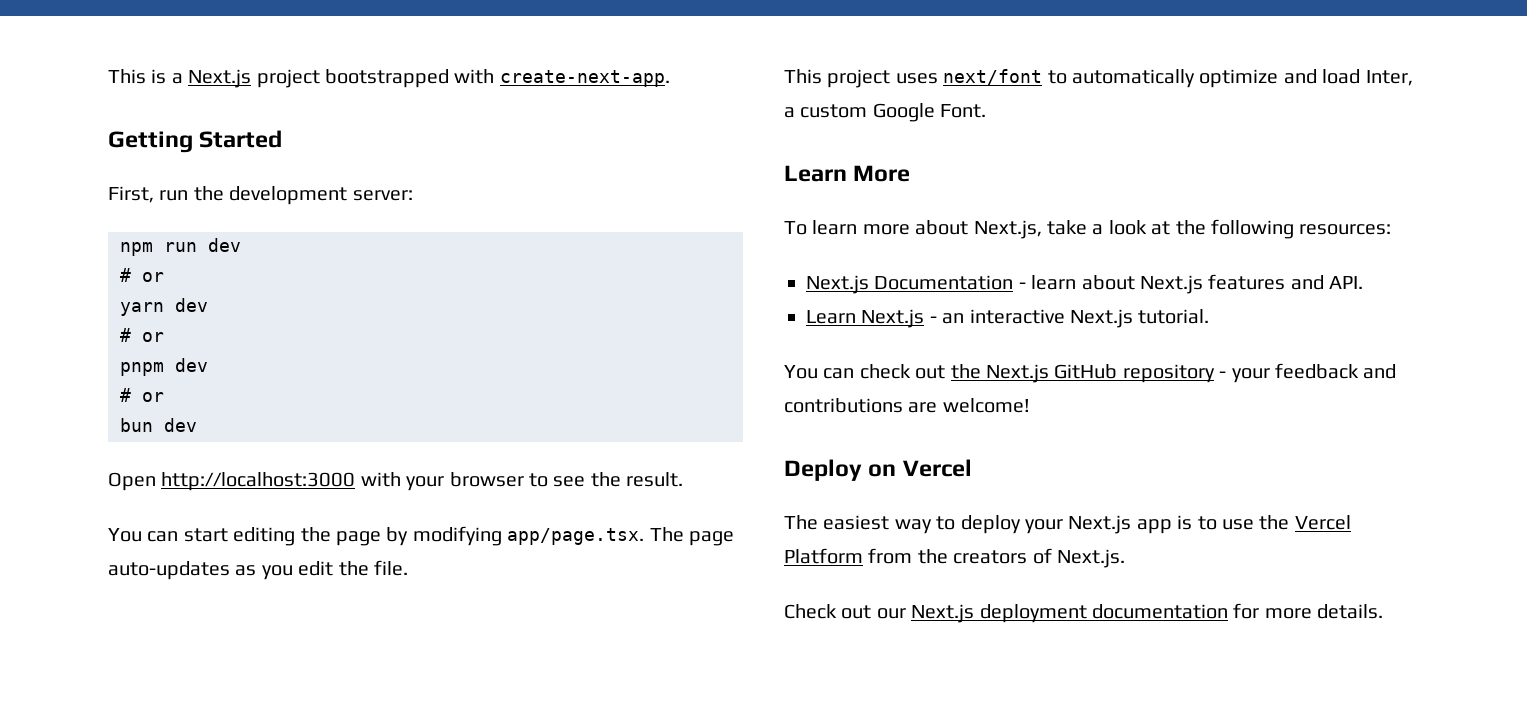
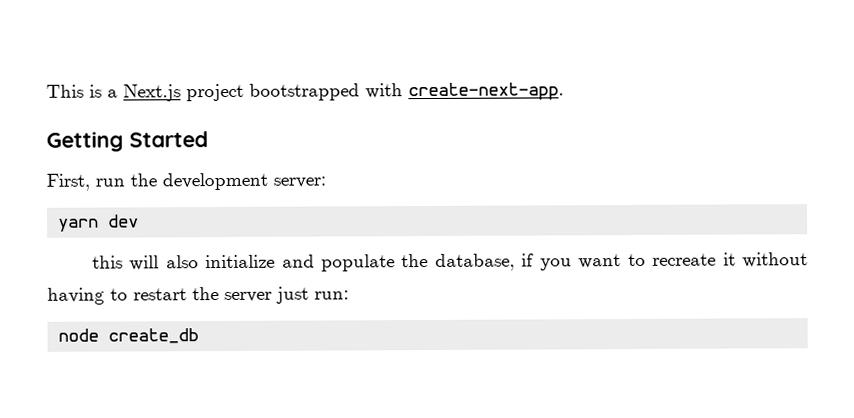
- npm run dev
- # or
  yarn dev
- # or
- pnpm dev
- # or
- bun dev
- Open http://localhost:3000 with your browser to see the result.
- You can start editing the page by modifying app/page.tsx. The page auto-updates as you edit the file.
- This project uses next/font to automatically optimize and load Inter, a custom Google Font.
- Learn More
- To learn more about Next.js, take a look at the following resources:
- Next.js Documentation - learn about Next.js features and API.
- Learn Next.js - an interactive Next.js tutorial.
- You can check out the Next.js GitHub repository - your feedback and contributions are welcome!
- Deploy on Vercel
- The easiest way to deploy your Next.js app is to use the Vercel Platform from the creators of Next.js.
- Check out our Next.js deployment documentation for more details.
+ this will also initialize and populate the database, if you want to recreate it without having to restart the server just run:
+ node create_db

